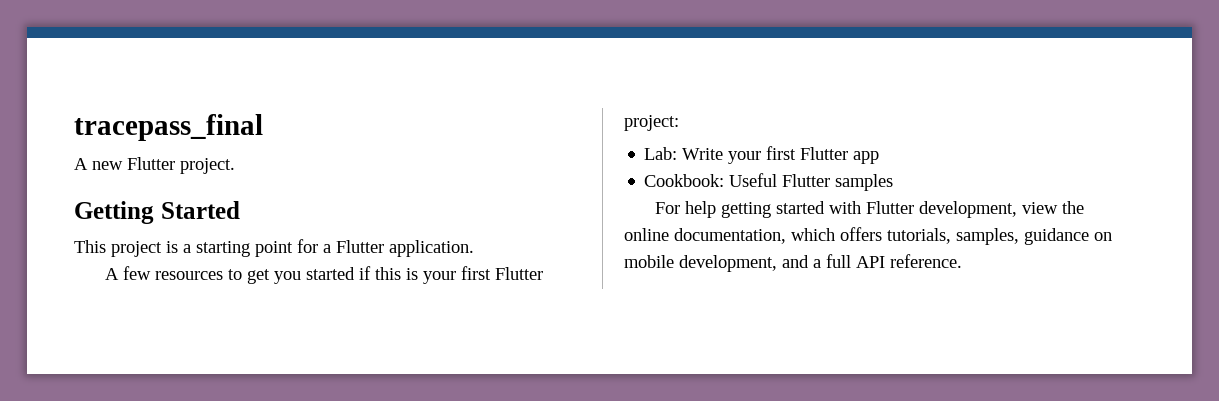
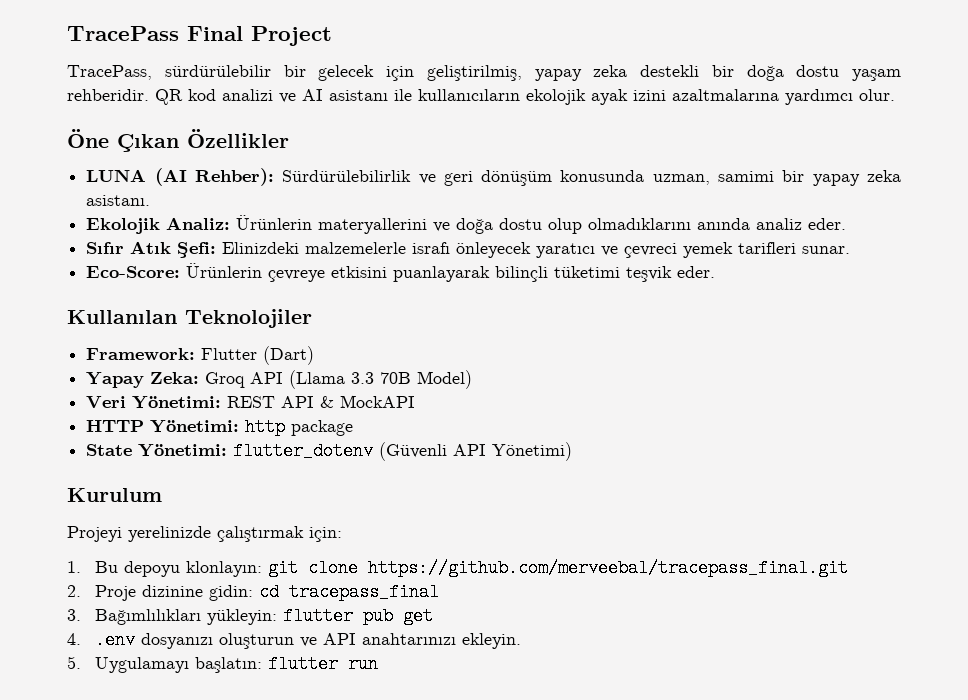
- tracepass_final
- A new Flutter project.
- Getting Started
- This project is a starting point for a Flutter application.
- A few resources to get you started if this is your first Flutter project:
- Lab: Write your first Flutter app
- Cookbook: Useful Flutter samples
- For help getting started with Flutter development, view the online documentation, which offers tutorials, samples, guidance on mobile development, and a full API reference.
+ TracePass Final Project
+ TracePass, sürdürülebilir bir gelecek için geliştirilmiş, yapay zeka destekli bir doğa dostu yaşam rehberidir. QR kod analizi ve AI asistanı ile kullanıcıların ekolojik ayak izini azaltmalarına yardımcı olur.
+ Öne Çıkan Özellikler
+ LUNA (AI Rehber): Sürdürülebilirlik ve geri dönüşüm konusunda uzman, samimi bir yapay zeka asistanı.
+ Ekolojik Analiz: Ürünlerin materyallerini ve doğa dostu olup olmadıklarını anında analiz eder.
+ Sıfır Atık Şefi: Elinizdeki malzemelerle israfı önleyecek yaratıcı ve çevreci yemek tarifleri sunar.
+ Eco-Score: Ürünlerin çevreye etkisini puanlayarak bilinçli tüketimi teşvik eder.
+ Kullanılan Teknolojiler
+ Framework: Flutter (Dart)
+ Yapay Zeka: Groq API (Llama 3.3 70B Model)
+ Veri Yönetimi: REST API & MockAPI
+ HTTP Yönetimi: http package
+ State Yönetimi: flutter_dotenv (Güvenli API Yönetimi)
+ Kurulum
+ Projeyi yerelinizde çalıştırmak için:
+ 1. Bu depoyu klonlayın: git clone https://github.com/merveebal/tracepass_final.git
+ 2. Proje dizinine gidin: cd tracepass_final
+ 3. Bağımlılıkları yükleyin: flutter pub get
+ 4. .env dosyanızı oluşturun ve API anahtarınızı ekleyin.
+ 5. Uygulamayı başlatın: flutter run

